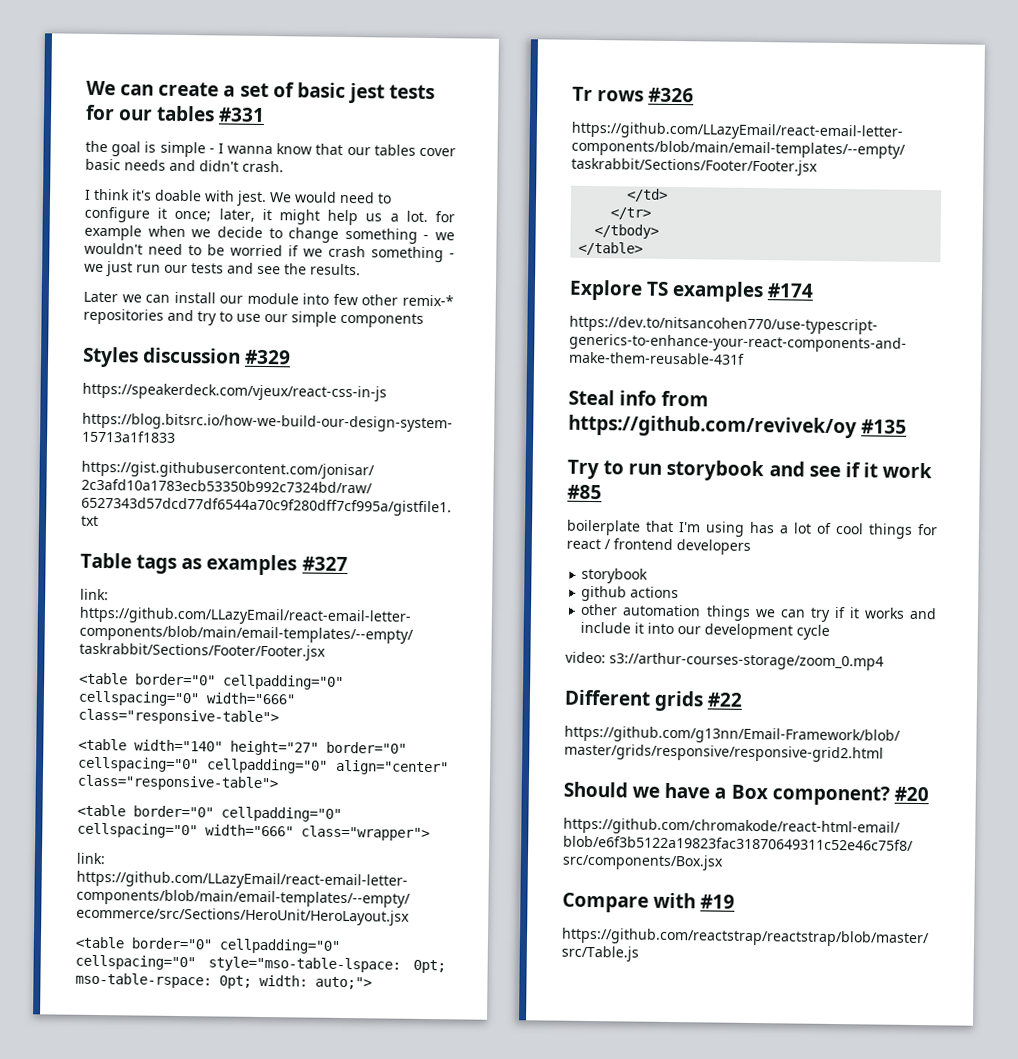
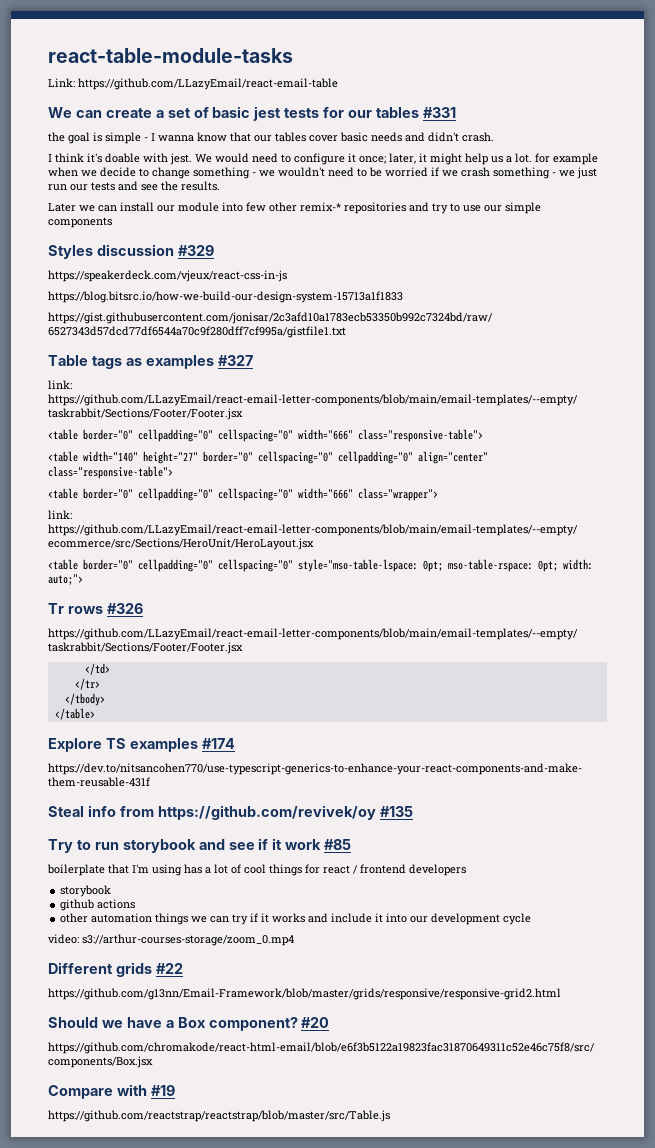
+ react-table-module-tasks
+ Link: https://github.com/LLazyEmail/react-email-table

